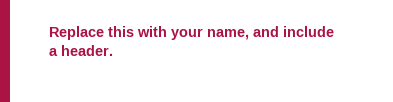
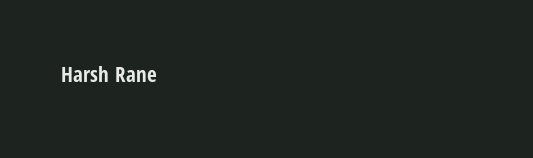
- Replace this with your name, and include a header.
+ Harsh Rane

